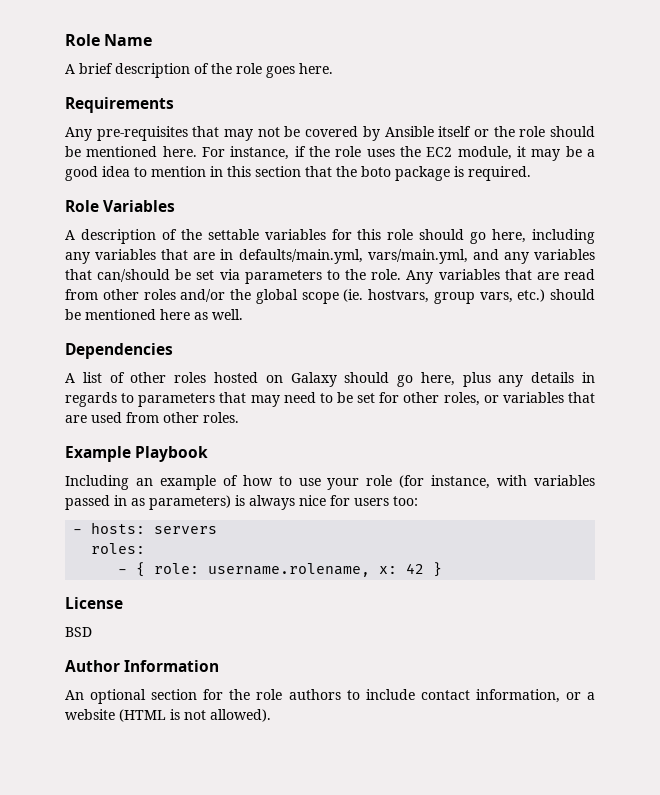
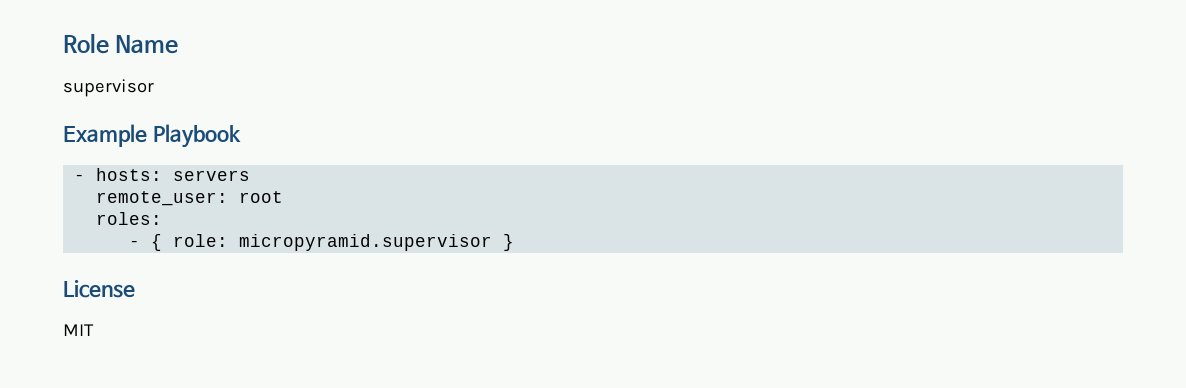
- A brief description of the role goes here.
- Requirements
- Any pre-requisites that may not be covered by Ansible itself or the role should be mentioned here. For instance, if the role uses the EC2 module, it may be a good idea to mention in this section that the boto package is required.
- Role Variables
- A description of the settable variables for this role should go here, including any variables that are in defaults/main.yml, vars/main.yml, and any variables that can/should be set via parameters to the role. Any variables that are read from other roles and/or the global scope (ie. hostvars, group vars, etc.) should be mentioned here as well.
- Dependencies
- A list of other roles hosted on Galaxy should go here, plus any details in regards to parameters that may need to be set for other roles, or variables that are used from other roles.
+ supervisor
  Example Playbook
- Including an example of how to use your role (for instance, with variables passed in as parameters) is always nice for users too:
+ remote_user: root
- - { role: username.rolename, x: 42 }
+ - { role: micropyramid.supervisor }
- BSD
- Author Information
- An optional section for the role authors to include contact information, or a website (HTML is not allowed).
+ MIT

